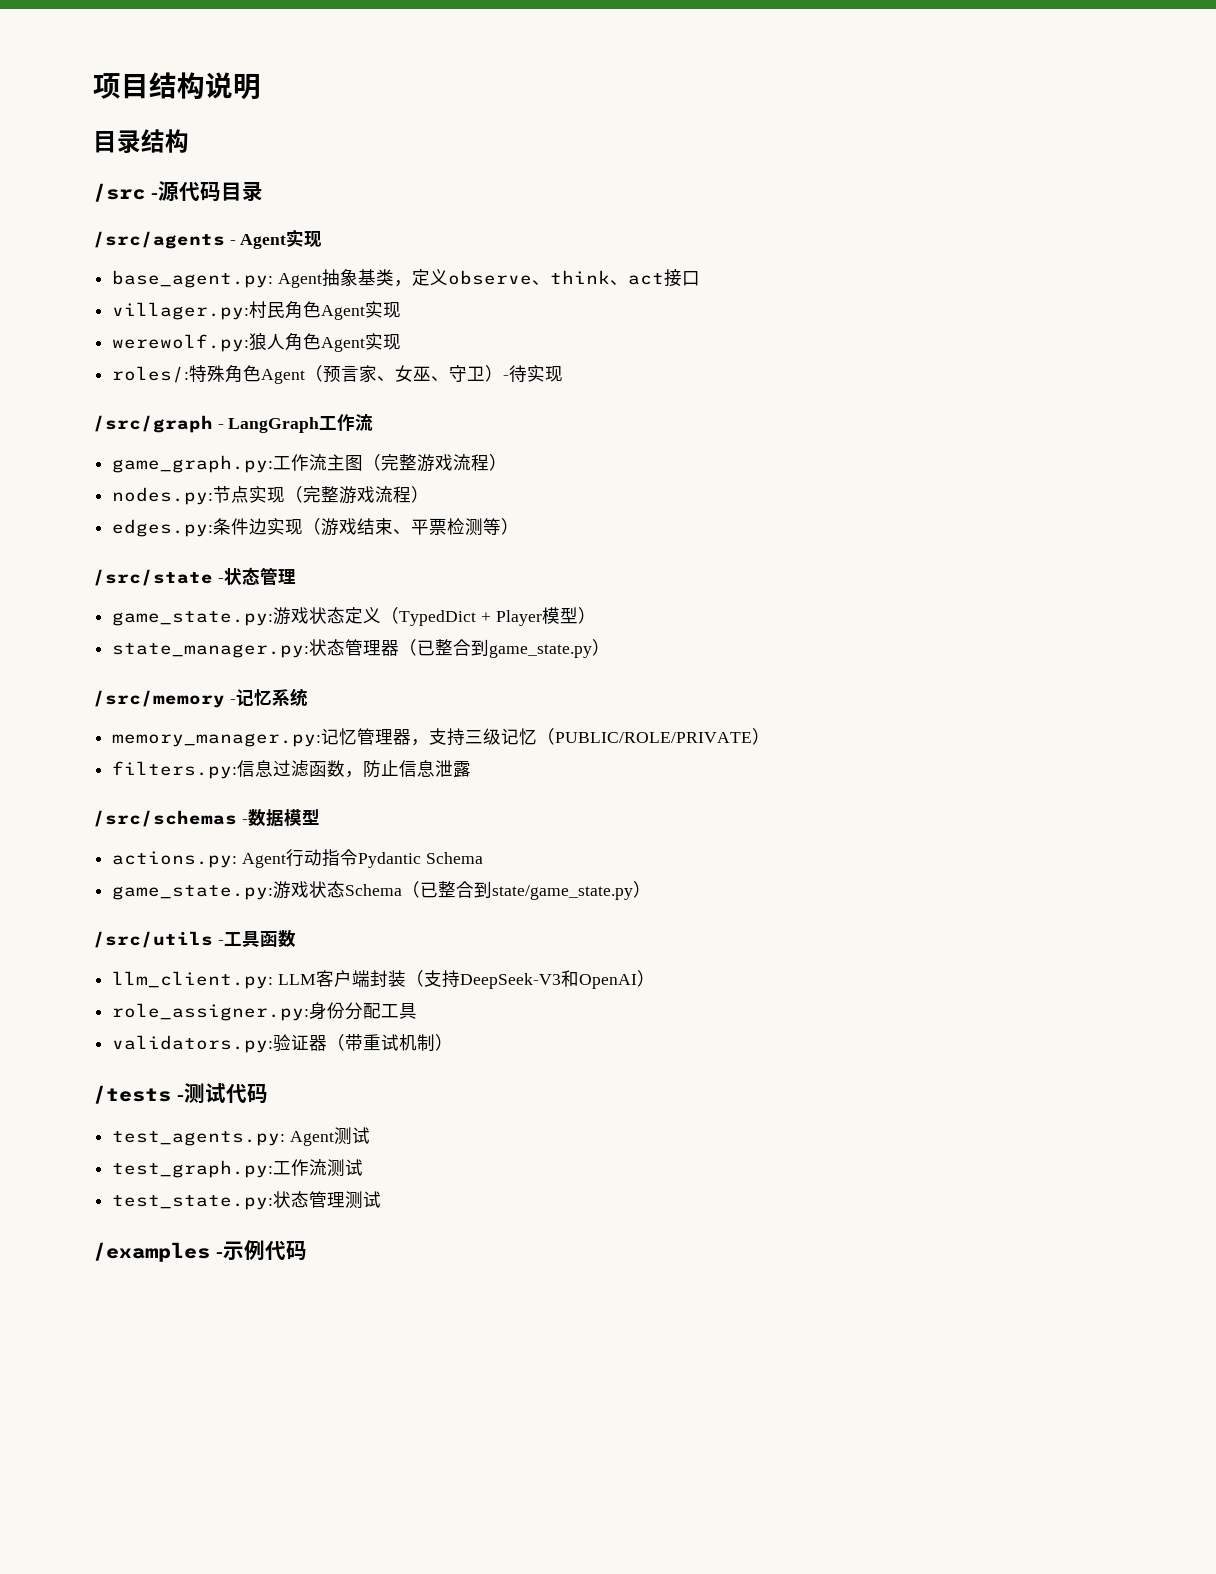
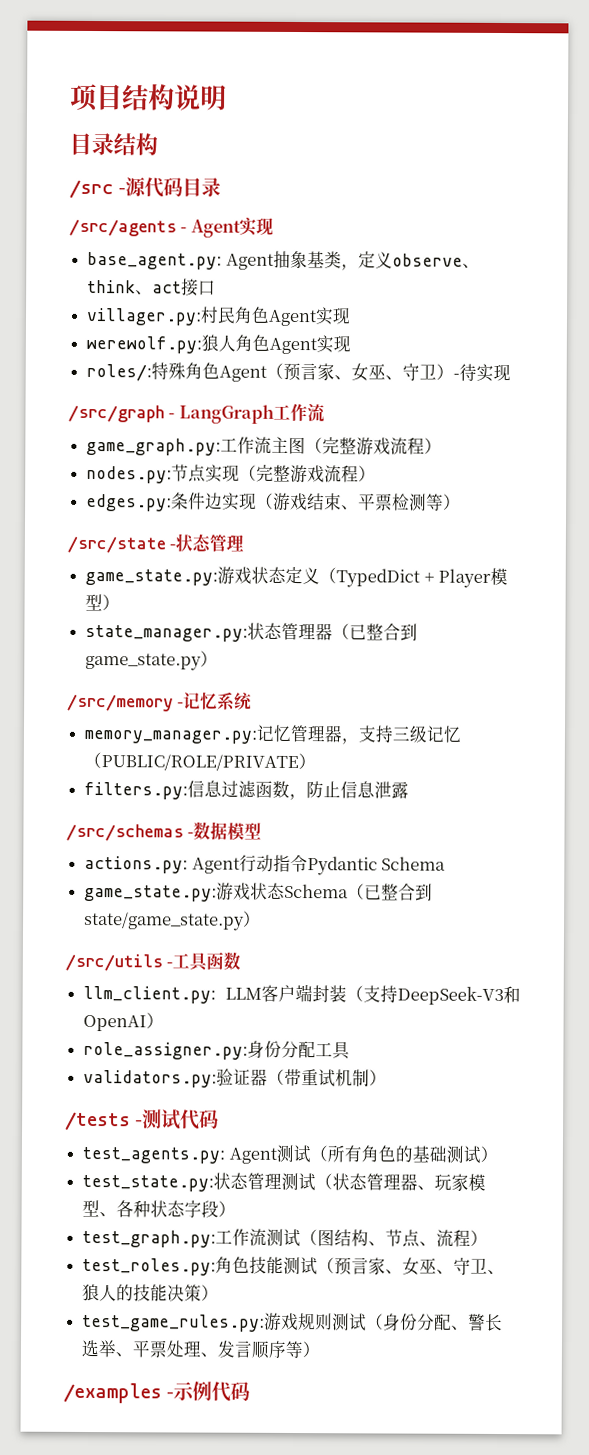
- test_agents.py: Agent测试
- test_graph.py:工作流测试
+ test_agents.py: Agent测试（所有角色的基础测试）
- test_state.py:状态管理测试
+ test_state.py:状态管理测试（状态管理器、玩家模型、各种状态字段）
+ test_graph.py:工作流测试（图结构、节点、流程）
+ test_roles.py:角色技能测试（预言家、女巫、守卫、狼人的技能决策）
+ test_game_rules.py:游戏规则测试（身份分配、警长选举、平票处理、发言顺序等）

